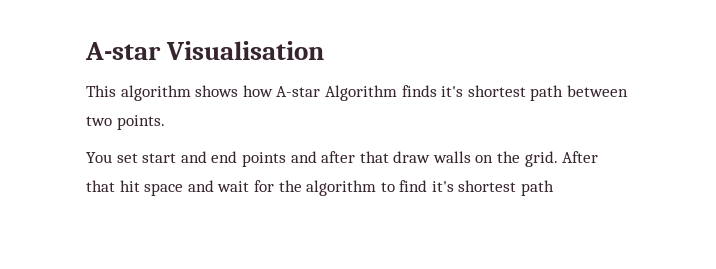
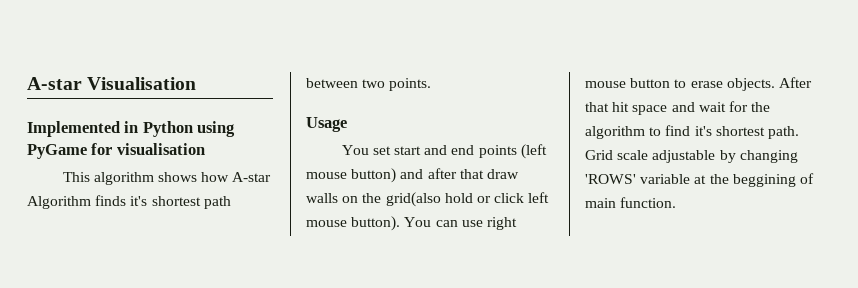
+ Implemented in Python using PyGame for visualisation
+ Usage
- You set start and end points and after that draw walls on the grid.
+ You set start and end points (left mouse button) and after that draw walls on the grid(also hold or click left mouse button). You can use right mouse button to erase objects.
- After that hit space and wait for the algorithm to find it's shortest path
+ After that hit space and wait for the algorithm to find it's shortest path. Grid scale adjustable by changing 'ROWS' variable at the beggining of main function.

